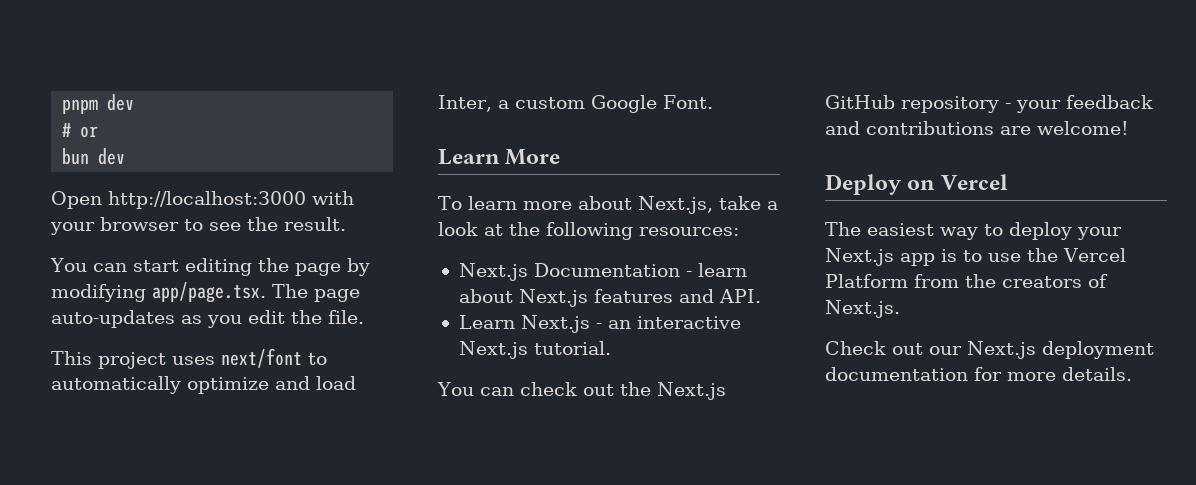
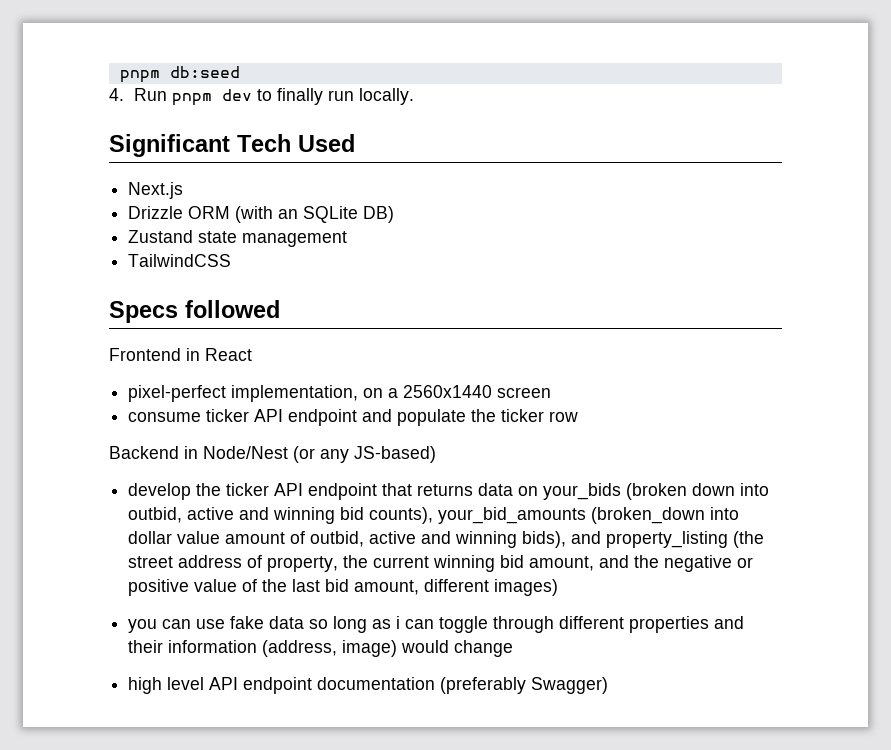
- pnpm dev
- # or
- bun dev
- Open http://localhost:3000 with your browser to see the result.
- You can start editing the page by modifying app/page.tsx. The page auto-updates as you edit the file.
- This project uses next/font to automatically optimize and load Inter, a custom Google Font.
- Learn More
- To learn more about Next.js, take a look at the following resources:
- Next.js Documentation - learn about Next.js features and API.
- Learn Next.js - an interactive Next.js tutorial.
- You can check out the Next.js GitHub repository - your feedback and contributions are welcome!
- Deploy on Vercel
- The easiest way to deploy your Next.js app is to use the Vercel Platform from the creators of Next.js.
- Check out our Next.js deployment documentation for more details.
+ pnpm db:seed
+ 4. Run pnpm dev to finally run locally.
+ Significant Tech Used
+ Next.js
+ Drizzle ORM (with an SQLite DB)
+ Zustand state management
+ TailwindCSS
+ Specs followed
+ Frontend in React
+ pixel-perfect implementation, on a 2560x1440 screen
+ consume ticker API endpoint and populate the ticker row
+ Backend in Node/Nest (or any JS-based)
+ develop the ticker API endpoint that returns data on your_bids (broken down into outbid, active and winning bid counts), your_bid_amounts (broken_down into dollar value amount of outbid, active and winning bids), and property_listing (the street address of property, the current winning bid amount, and the negative or positive value of the last bid amount, different images)
+ you can use fake data so long as i can toggle through different properties and their information (address, image) would change
+ high level API endpoint documentation (preferably Swagger)

